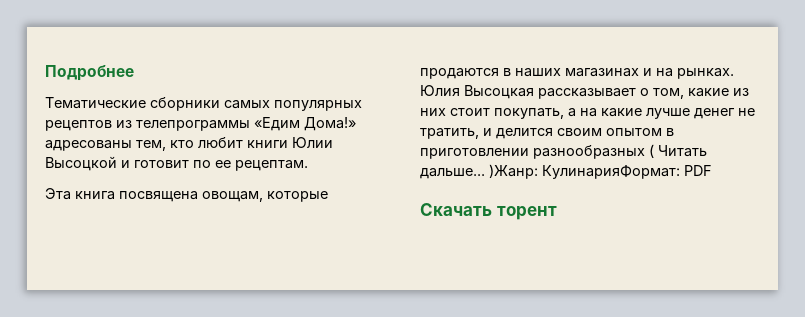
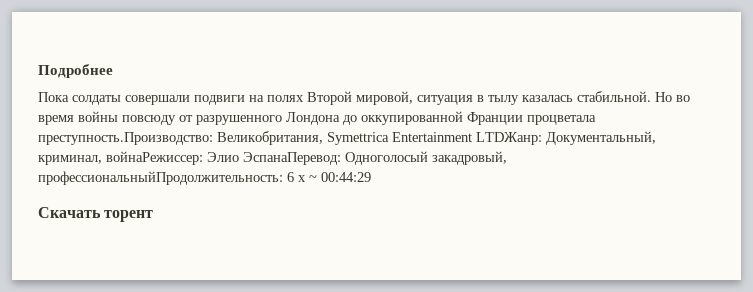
- Тематические сборники самых популярных рецептов из телепрограммы «Едим Дома!» адресованы тем, кто любит книги Юлии Высоцкой и готовит по ее рецептам.
- Эта книга посвящена овощам, которые продаются в наших магазинах и на рынках. Юлия Высоцкая рассказывает о том, какие из них стоит покупать, а на какие лучше денег не тратить, и делится своим опытом в приготовлении разнообразных ( Читать дальше... )Жанр: КулинарияФормат: PDF
+ Пока солдаты совершали подвиги на полях Второй мировой, ситуация в тылу казалась стабильной. Но во время войны повсюду от разрушенного Лондона до оккупированной Франции процветала преступность.Производство: Великобритания, Symettrica Entertainment LTDЖанр: Документальный, криминал, войнаРежиссер: Элио ЭспанаПеревод: Одноголосый закадровый, профессиональныйПродолжительность: 6 x ~ 00:44:29

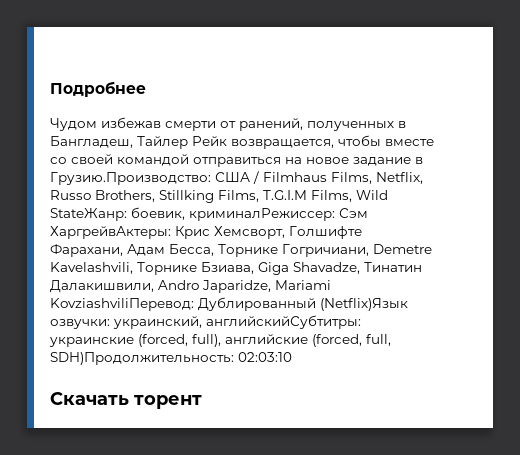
- Пока солдаты совершали подвиги на полях Второй мировой, ситуация в тылу казалась стабильной. Но во время войны повсюду от разрушенного Лондона до оккупированной Франции процветала преступность.Производство: Великобритания, Symettrica Entertainment LTDЖанр: Документальный, криминал, войнаРежиссер: Элио ЭспанаПеревод: Одноголосый закадровый, профессиональныйПродолжительность: 6 x ~ 00:44:29
+ Чудом избежав смерти от ранений, полученных в Бангладеш, Тайлер Рейк возвращается, чтобы вместе со своей командой отправиться на новое задание в Грузию.Производство: США / Filmhaus Films, Netflix, Russo Brothers, Stillking Films, T.G.I.M Films, Wild StateЖанр: боевик, криминалРежиссер: Сэм ХаргрейвАктеры: Крис Хемсворт, Голшифте Фарахани, Адам Бесса, Торнике Гогричиани, Demetre Kavelashvili, Торнике Бзиава, Giga Shavadze, Тинатин Далакишвили, Andro Japaridze, Mariami KovziashviliПеревод: Дублированный (Netflix)Язык озвучки: украинский, английскийСубтитры: украинские (forced, full), английские (forced, full, SDH)Продолжительность: 02:03:10

